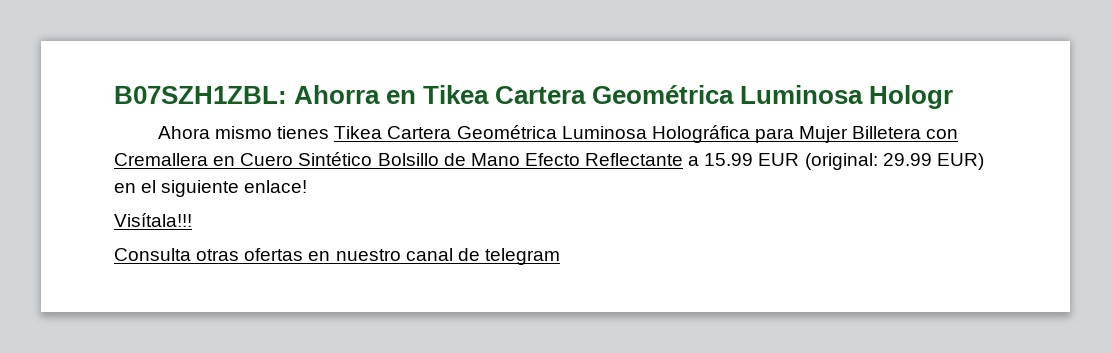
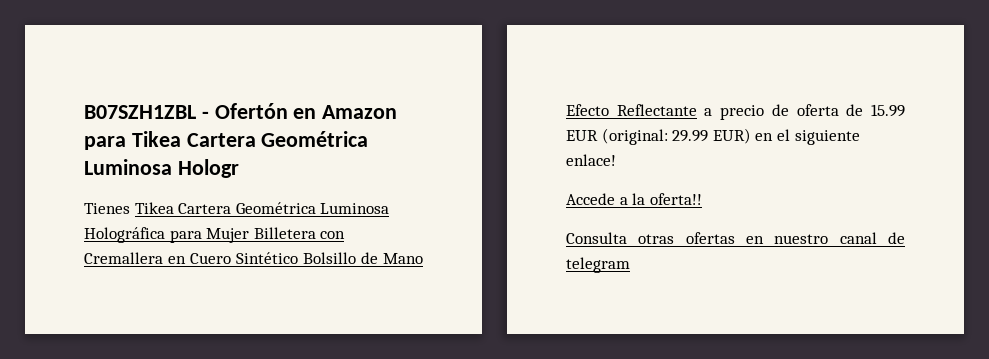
- B07SZH1ZBL: Ahorra en Tikea Cartera Geométrica Luminosa Hologr
+ B07SZH1ZBL - Ofertón en Amazon para Tikea Cartera Geométrica Luminosa Hologr
- Ahora mismo tienes Tikea Cartera Geométrica Luminosa Holográfica para Mujer Billetera con Cremallera en Cuero Sintético Bolsillo de Mano Efecto Reflectante a 15.99 EUR (original: 29.99 EUR) en el siguiente enlace!
+ Tienes Tikea Cartera Geométrica Luminosa Holográfica para Mujer Billetera con Cremallera en Cuero Sintético Bolsillo de Mano Efecto Reflectante a precio de oferta de 15.99 EUR (original: 29.99 EUR) en el siguiente enlace!
- Visítala!!!
+ Accede a la oferta!!

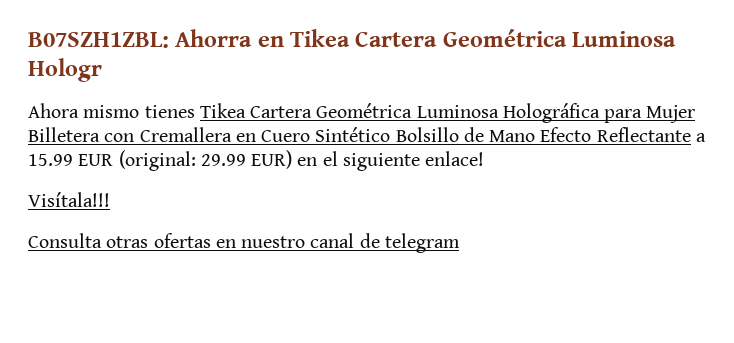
- B07SZH1ZBL - Ofertón en Amazon para Tikea Cartera Geométrica Luminosa Hologr
+ B07SZH1ZBL: Ahorra en Tikea Cartera Geométrica Luminosa Hologr
- Tienes Tikea Cartera Geométrica Luminosa Holográfica para Mujer Billetera con Cremallera en Cuero Sintético Bolsillo de Mano Efecto Reflectante a precio de oferta de 15.99 EUR (original: 29.99 EUR) en el siguiente enlace!
+ Ahora mismo tienes Tikea Cartera Geométrica Luminosa Holográfica para Mujer Billetera con Cremallera en Cuero Sintético Bolsillo de Mano Efecto Reflectante a 15.99 EUR (original: 29.99 EUR) en el siguiente enlace!
- Accede a la oferta!!
+ Visítala!!!

